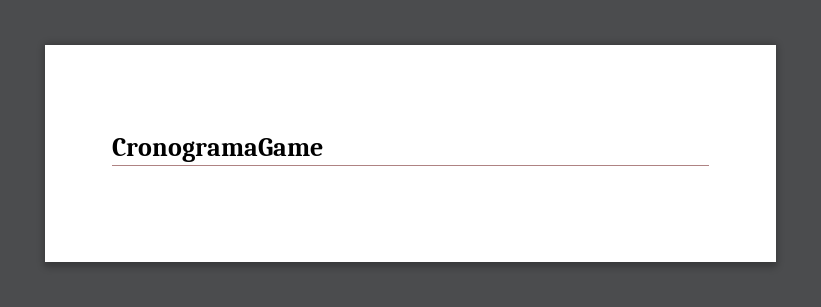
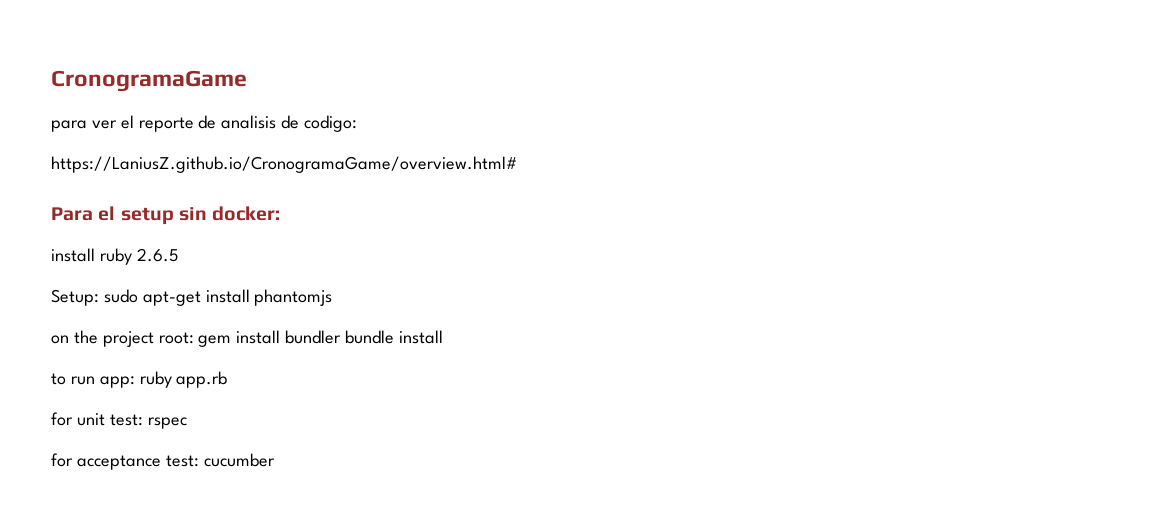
+ para ver el reporte de analisis de codigo:
+ https://LaniusZ.github.io/CronogramaGame/overview.html#
+ Para el setup sin docker:
+ install ruby 2.6.5
+ Setup: sudo apt-get install phantomjs
+ on the project root: gem install bundler bundle install
+ to run app: ruby app.rb
+ for unit test: rspec
+ for acceptance test: cucumber

